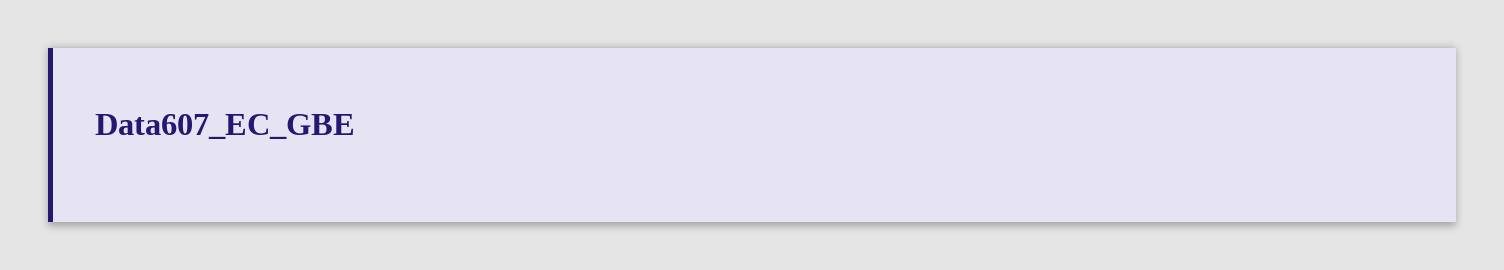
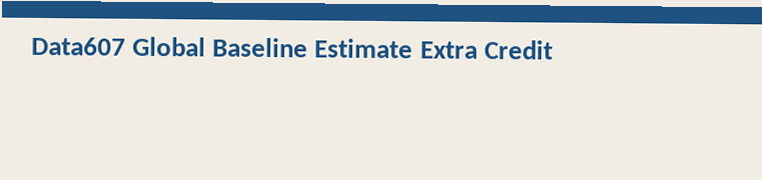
- Data607_EC_GBE
+ Data607 Global Baseline Estimate Extra Credit

